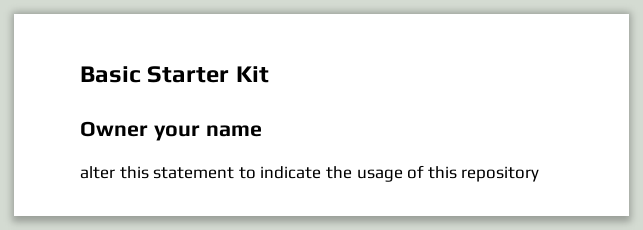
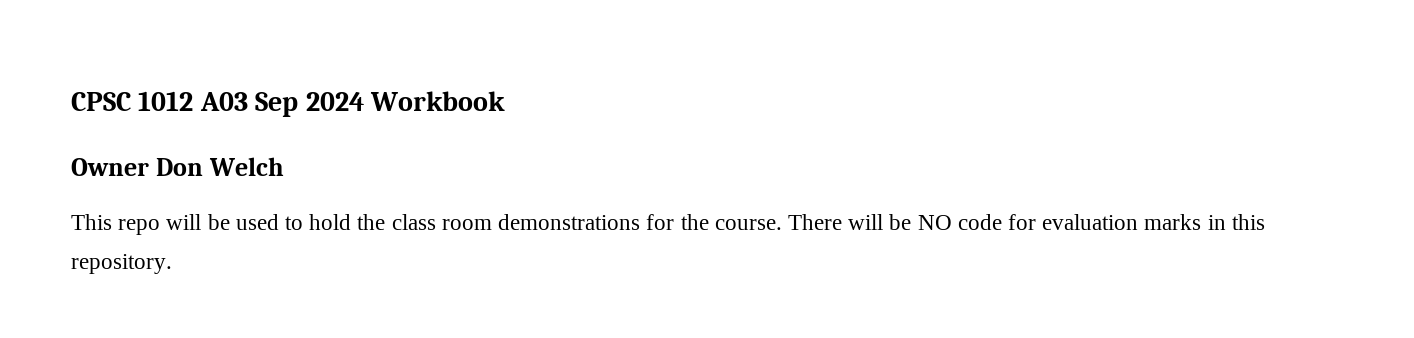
- Basic Starter Kit
- Owner your name
- alter this statement to indicate the usage of this repository
+ CPSC 1012 A03 Sep 2024 Workbook
+ Owner Don Welch
+ This repo will be used to hold the class room demonstrations for the course. There will be NO code for evaluation marks in this repository.

